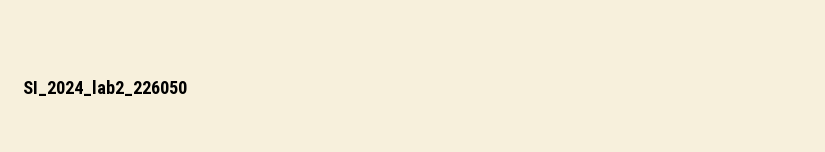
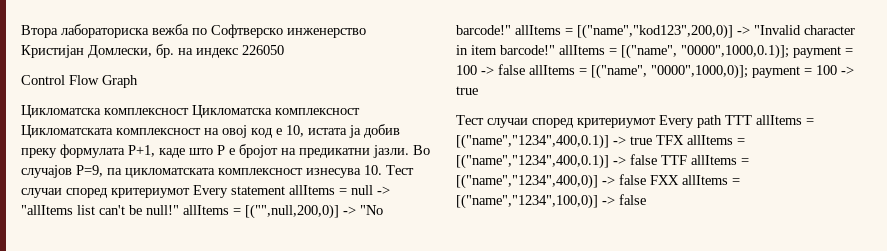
- SI_2024_lab2_226050
+ Втора лабораториска вежба по Софтверско инженерство Кристијан Домлески, бр. на индекс 226050
+ Control Flow Graph
+ Цикломатска комплексност Цикломатска комплексност Цикломатската комплексност на овој код е 10, истата ја добив преку формулата P+1, каде што P е бројот на предикатни јазли. Во случајoв P=9, па цикломатската комплексност изнесува 10. Тест случаи според критериумот Every statement allItems = null -> "allItems list can't be null!" allItems = [("",null,200,0)] -> "No barcode!" allItems = [("name","kod123",200,0)] -> "Invalid character in item barcode!" allItems = [("name", "0000",1000,0.1)]; payment = 100 -> false allItems = [("name", "0000",1000,0)]; payment = 100 -> true
+ Тест случаи според критериумот Every path TTT allItems = [("name","1234",400,0.1)] -> true TFX allItems = [("name","1234",400,0.1)] -> false TTF allItems = [("name","1234",400,0)] -> false FXX allItems = [("name","1234",100,0)] -> false

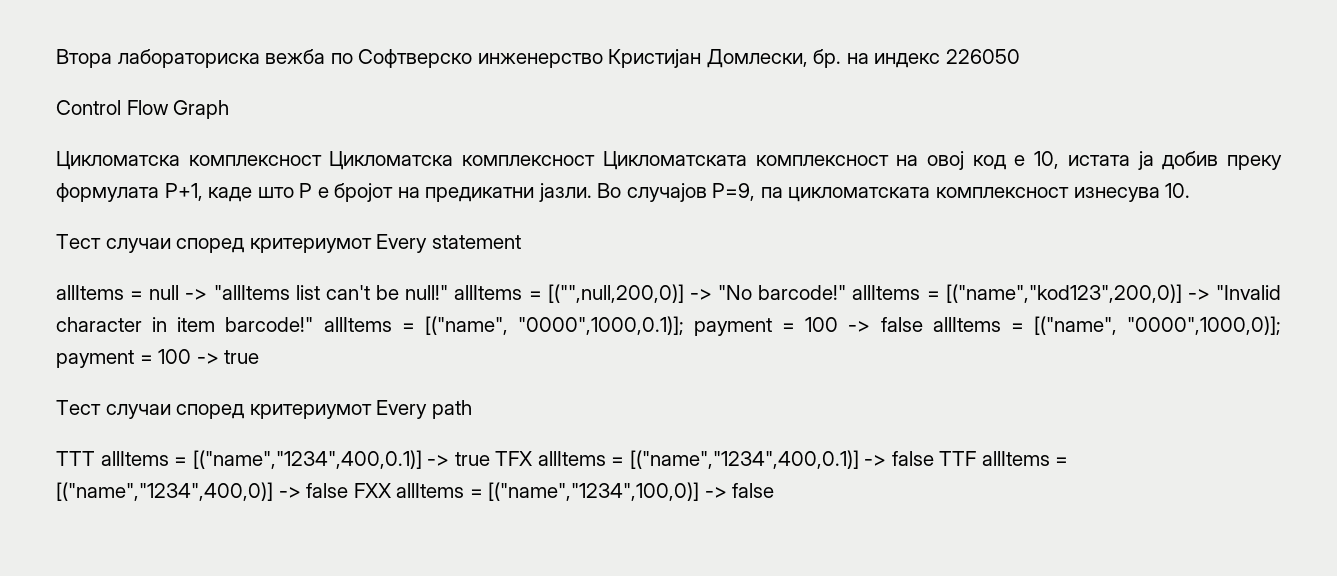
- Во случајoв P=9, па цикломатската комплексност изнесува 10. Тест случаи според критериумот Every statement allItems = null -> "allItems list can't be null!" allItems = [("",null,200,0)] -> "No barcode!" allItems = [("name","kod123",200,0)] -> "Invalid character in item barcode!" allItems = [("name", "0000",1000,0.1)]; payment = 100 -> false allItems = [("name", "0000",1000,0)]; payment = 100 -> true
+ Во случајoв P=9, па цикломатската комплексност изнесува 10.
+ Тест случаи според критериумот Every statement
+ allItems = null -> "allItems list can't be null!" allItems = [("",null,200,0)] -> "No barcode!" allItems = [("name","kod123",200,0)] -> "Invalid character in item barcode!" allItems = [("name", "0000",1000,0.1)]; payment = 100 -> false allItems = [("name", "0000",1000,0)]; payment = 100 -> true
- Тест случаи според критериумот Every path TTT allItems = [("name","1234",400,0.1)] -> true TFX allItems = [("name","1234",400,0.1)] -> false TTF allItems = [("name","1234",400,0)] -> false FXX allItems = [("name","1234",100,0)] -> false
+ Тест случаи според критериумот Every path
+ TTT allItems = [("name","1234",400,0.1)] -> true TFX allItems = [("name","1234",400,0.1)] -> false TTF allItems = [("name","1234",400,0)] -> false FXX allItems = [("name","1234",100,0)] -> false

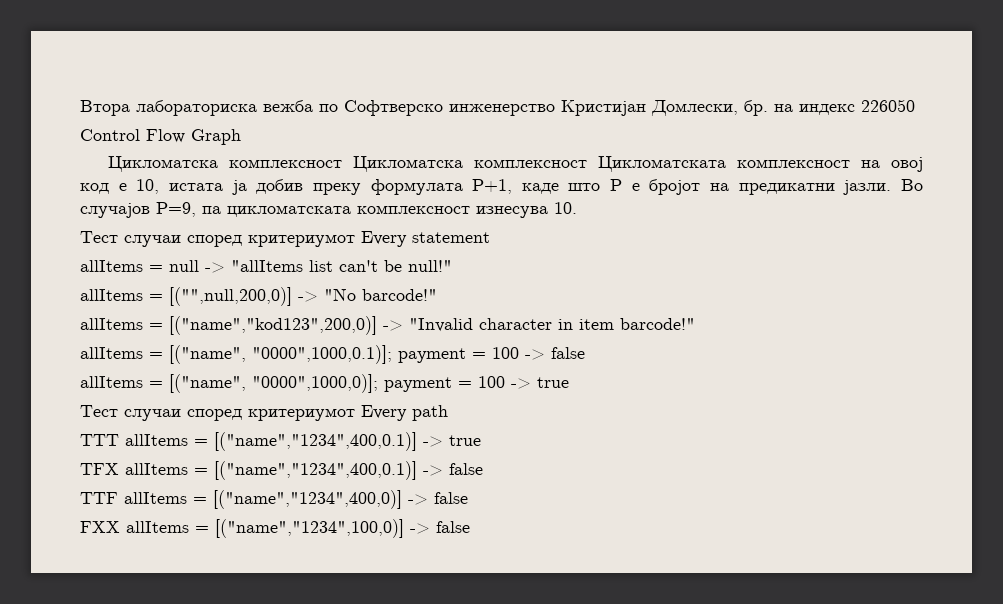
- allItems = null -> "allItems list can't be null!" allItems = [("",null,200,0)] -> "No barcode!" allItems = [("name","kod123",200,0)] -> "Invalid character in item barcode!" allItems = [("name", "0000",1000,0.1)]; payment = 100 -> false allItems = [("name", "0000",1000,0)]; payment = 100 -> true
+ allItems = null -> "allItems list can't be null!"
+ allItems = [("",null,200,0)] -> "No barcode!"
+ allItems = [("name","kod123",200,0)] -> "Invalid character in item barcode!"
+ allItems = [("name", "0000",1000,0.1)]; payment = 100 -> false
+ allItems = [("name", "0000",1000,0)]; payment = 100 -> true
- TTT allItems = [("name","1234",400,0.1)] -> true TFX allItems = [("name","1234",400,0.1)] -> false TTF allItems = [("name","1234",400,0)] -> false FXX allItems = [("name","1234",100,0)] -> false
+ TTT allItems = [("name","1234",400,0.1)] -> true
+ TFX allItems = [("name","1234",400,0.1)] -> false
+ TTF allItems = [("name","1234",400,0)] -> false
+ FXX allItems = [("name","1234",100,0)] -> false

